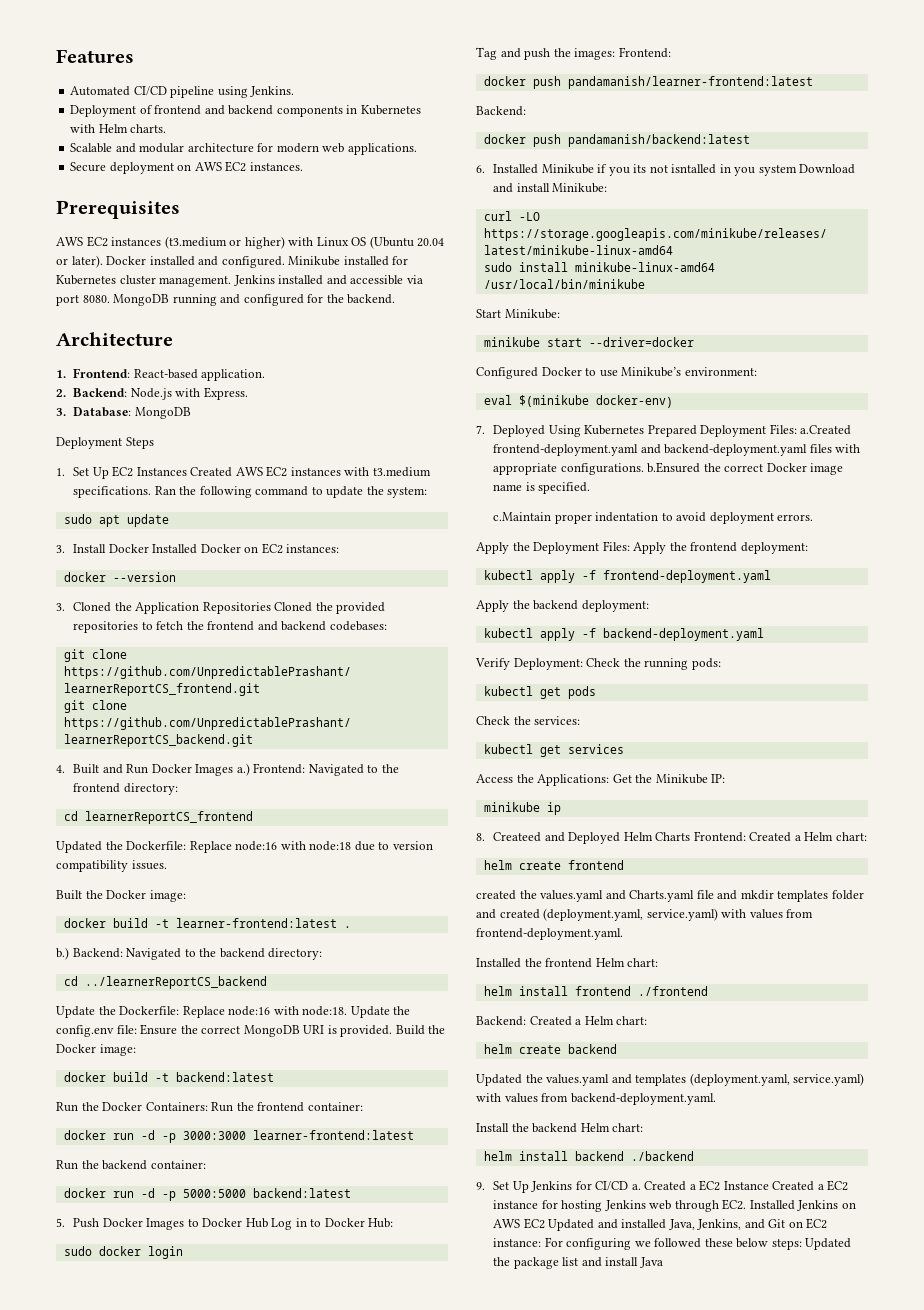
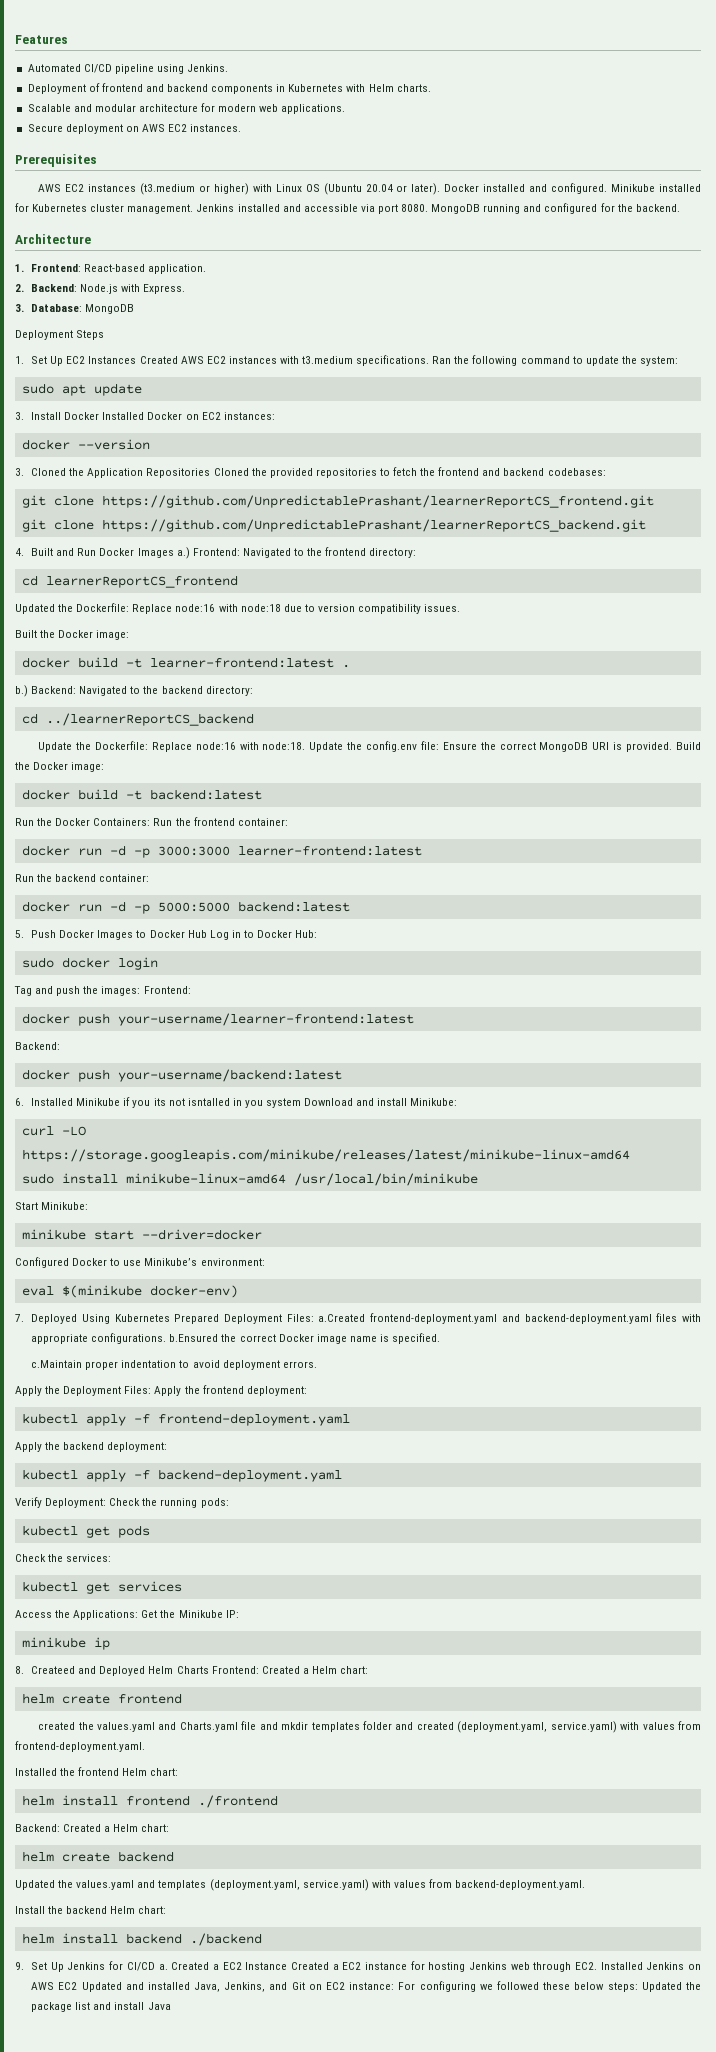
- docker push pandamanish/learner-frontend:latest
+ docker push your-username/learner-frontend:latest
- docker push pandamanish/backend:latest
+ docker push your-username/backend:latest

